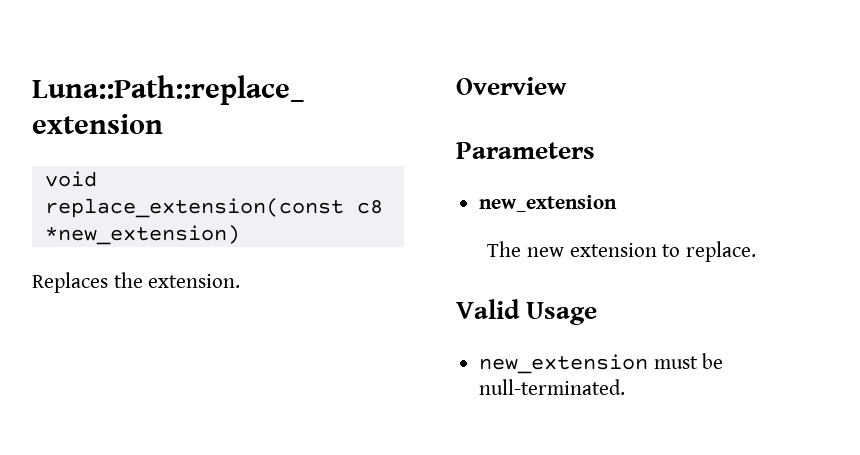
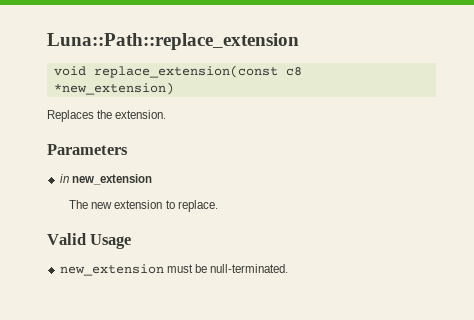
- Overview
  Parameters
- new_extension
+ in new_extension

